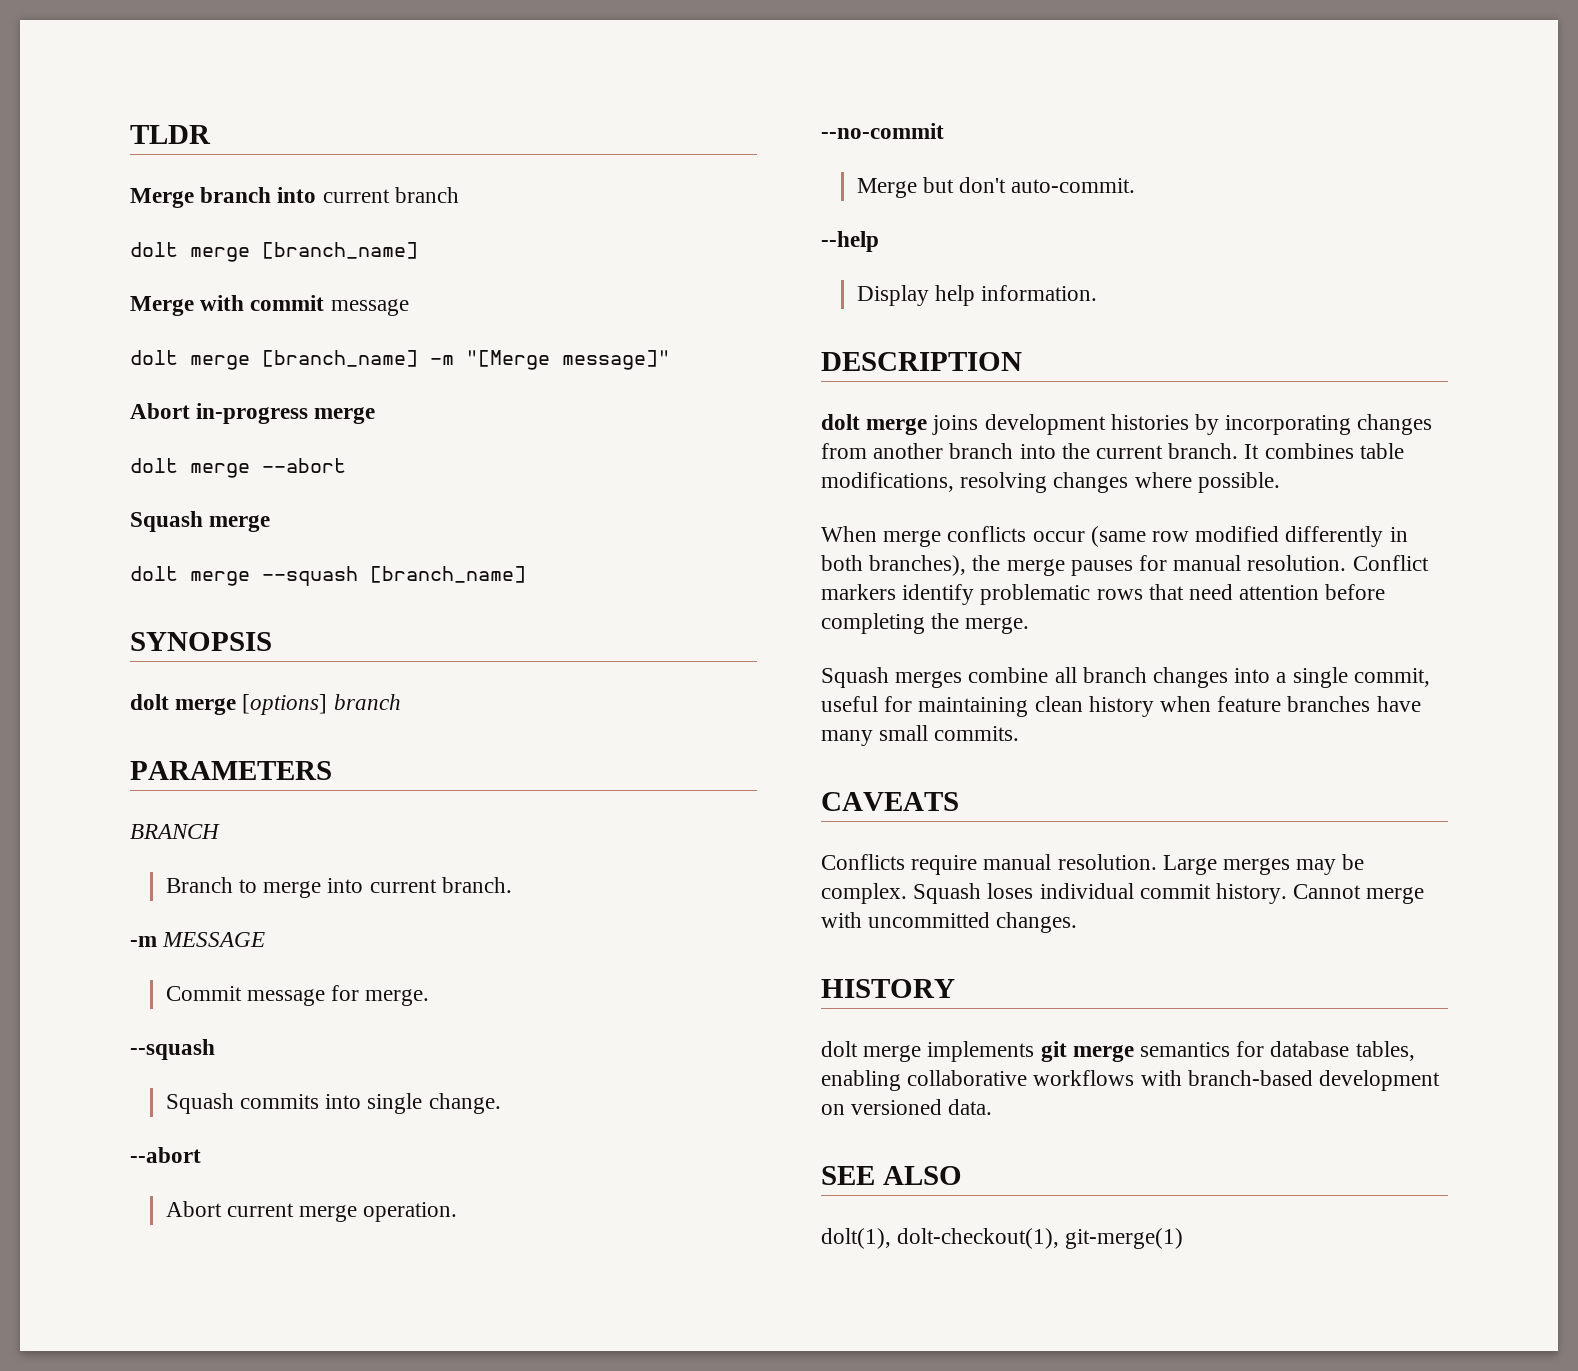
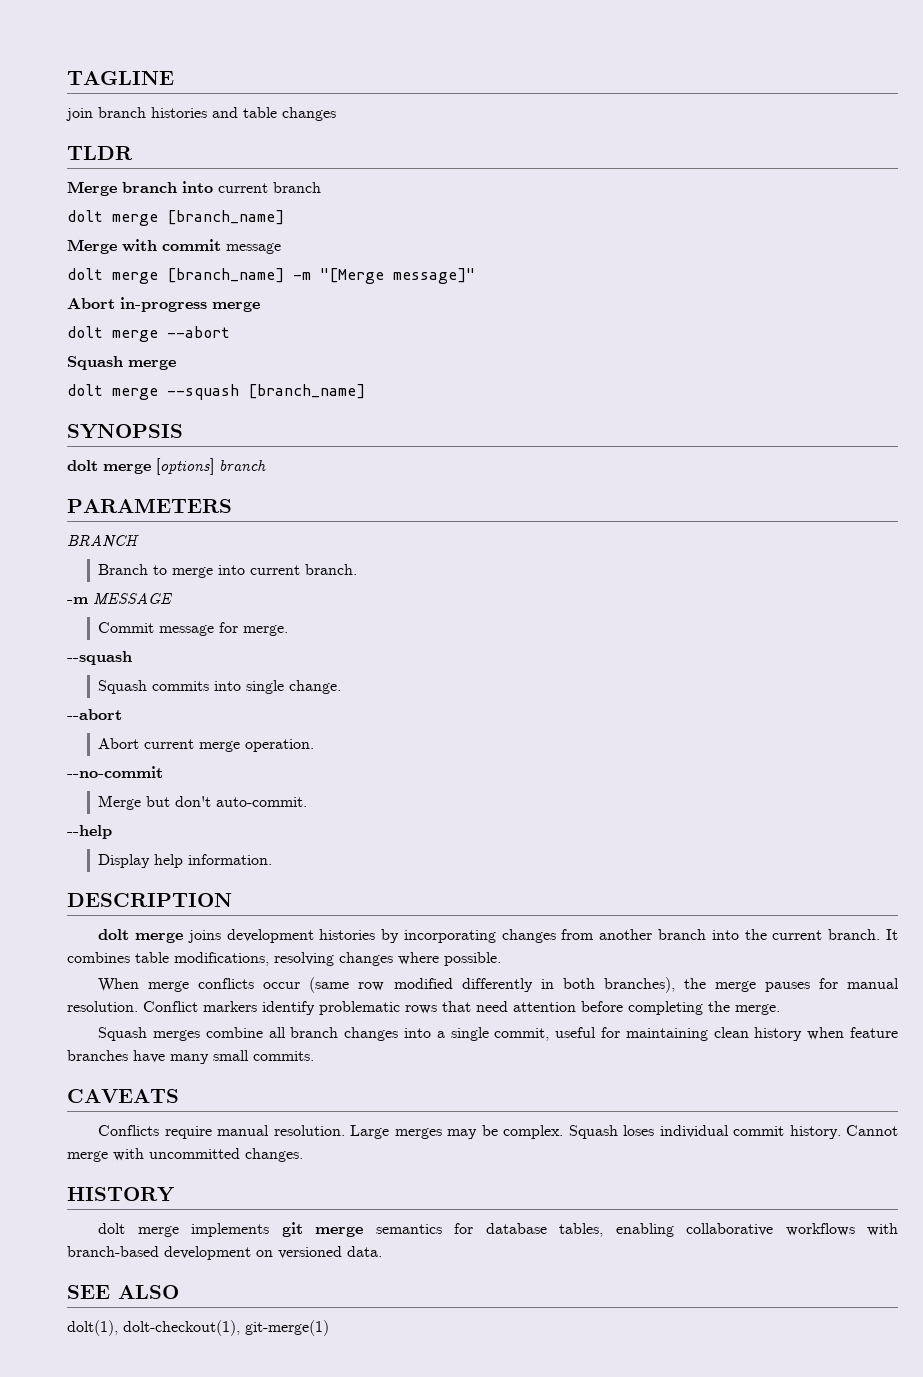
+ TAGLINE
+ join branch histories and table changes

